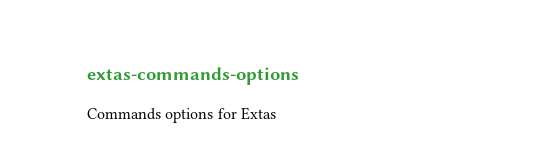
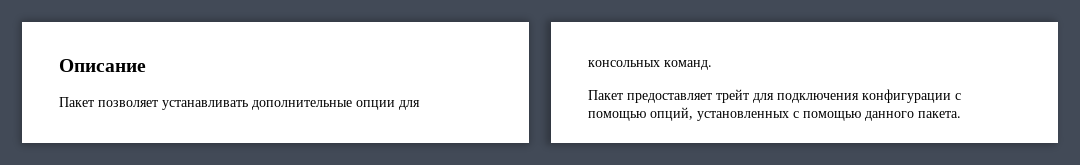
- extas-commands-options
- Commands options for Extas
+ Описание
+ Пакет позволяет устанавливать дополнительные опции для консольных команд.
+ Пакет предоставляет трейт для подключения конфигурации с помощью опций, установленных с помощью данного пакета.

